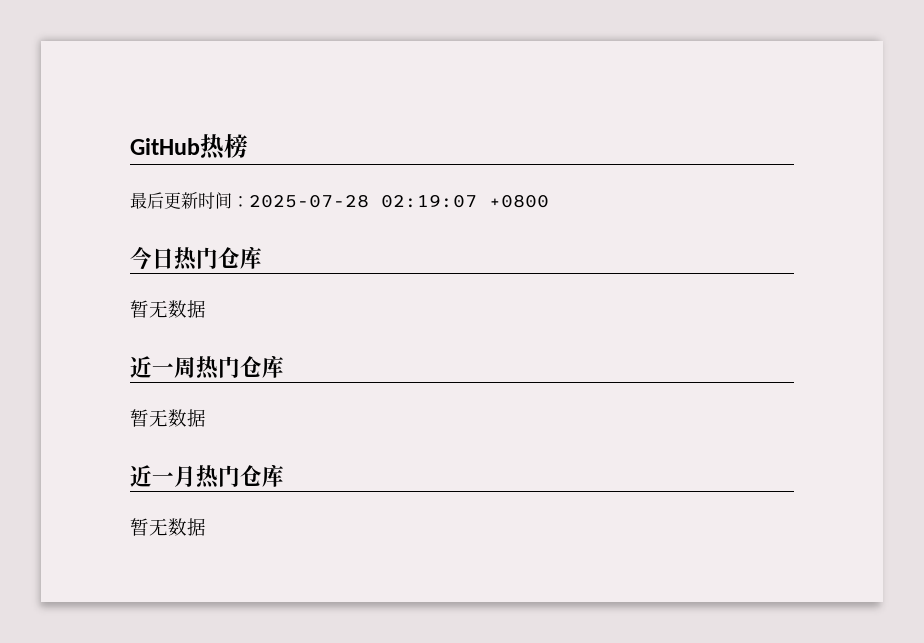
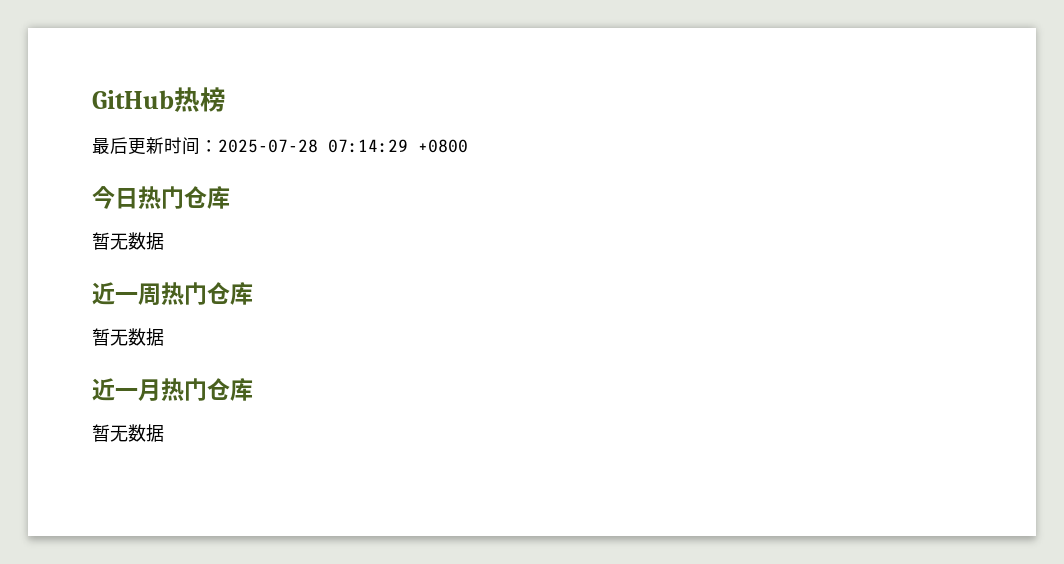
- 最后更新时间：2025-07-28 02:19:07 +0800
+ 最后更新时间：2025-07-28 07:14:29 +0800

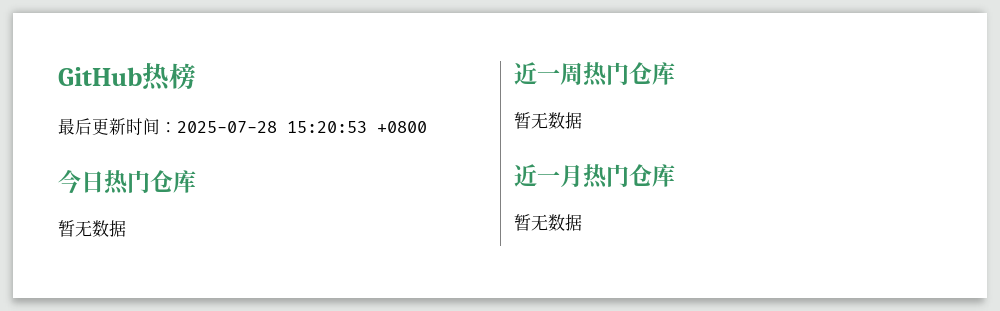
- 最后更新时间：2025-07-28 07:14:29 +0800
+ 最后更新时间：2025-07-28 15:20:53 +0800

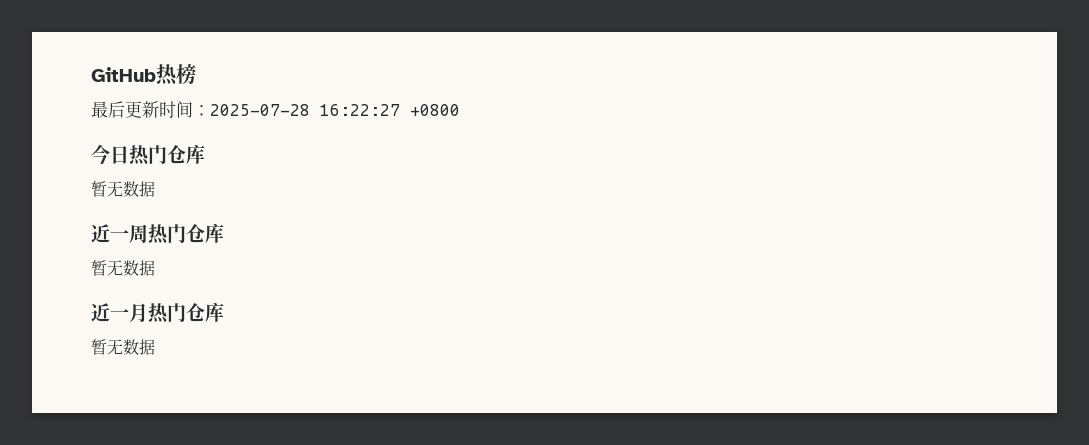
- 最后更新时间：2025-07-28 15:20:53 +0800
+ 最后更新时间：2025-07-28 16:22:27 +0800

